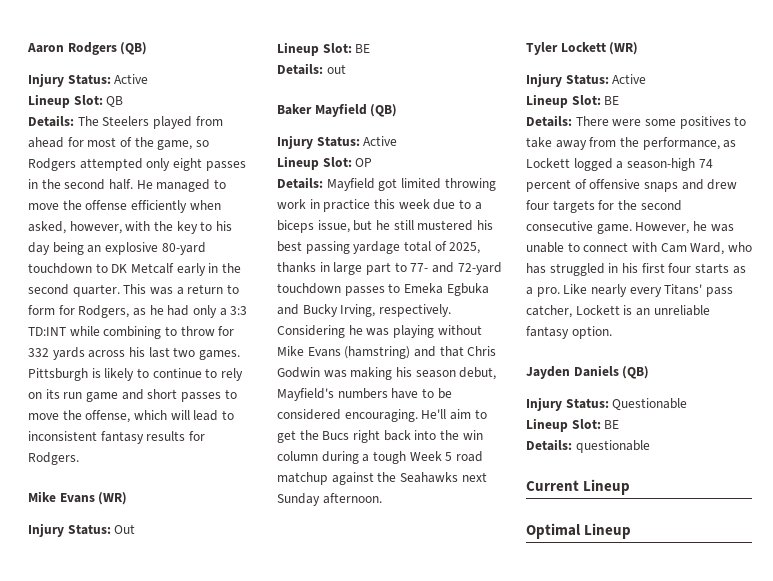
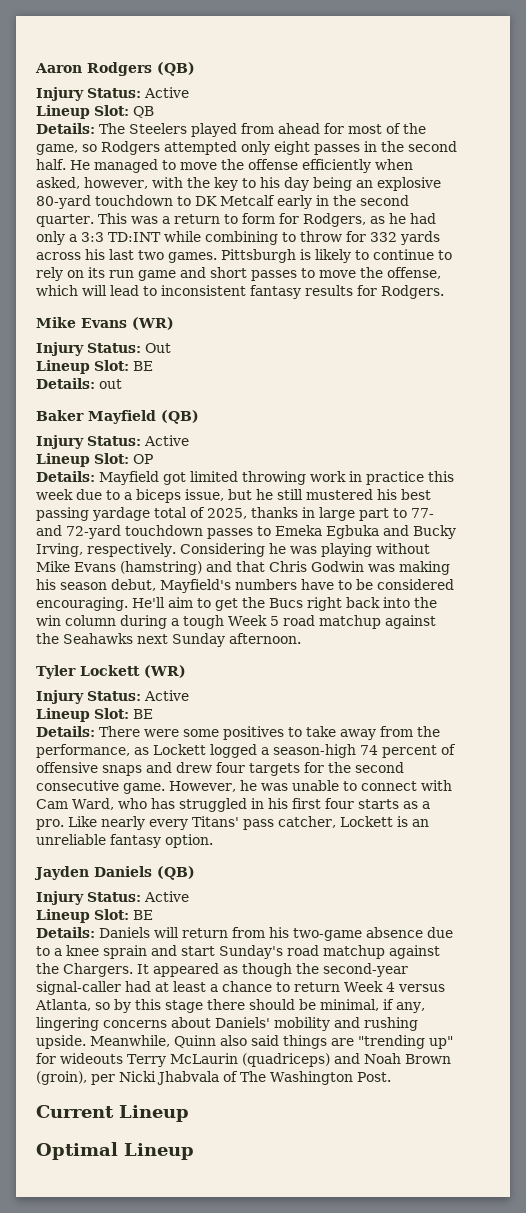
  Jayden Daniels (QB)
- Injury Status: Questionable
+ Injury Status: Active
  Lineup Slot: BE
- Details: questionable
+ Details: Daniels will return from his two-game absence due to a knee sprain and start Sunday's road matchup against the Chargers. It appeared as though the second-year signal-caller had at least a chance to return Week 4 versus Atlanta, so by this stage there should be minimal, if any, lingering concerns about Daniels' mobility and rushing upside. Meanwhile, Quinn also said things are "trending up" for wideouts Terry McLaurin (quadriceps) and Noah Brown (groin), per Nicki Jhabvala of The Washington Post.

